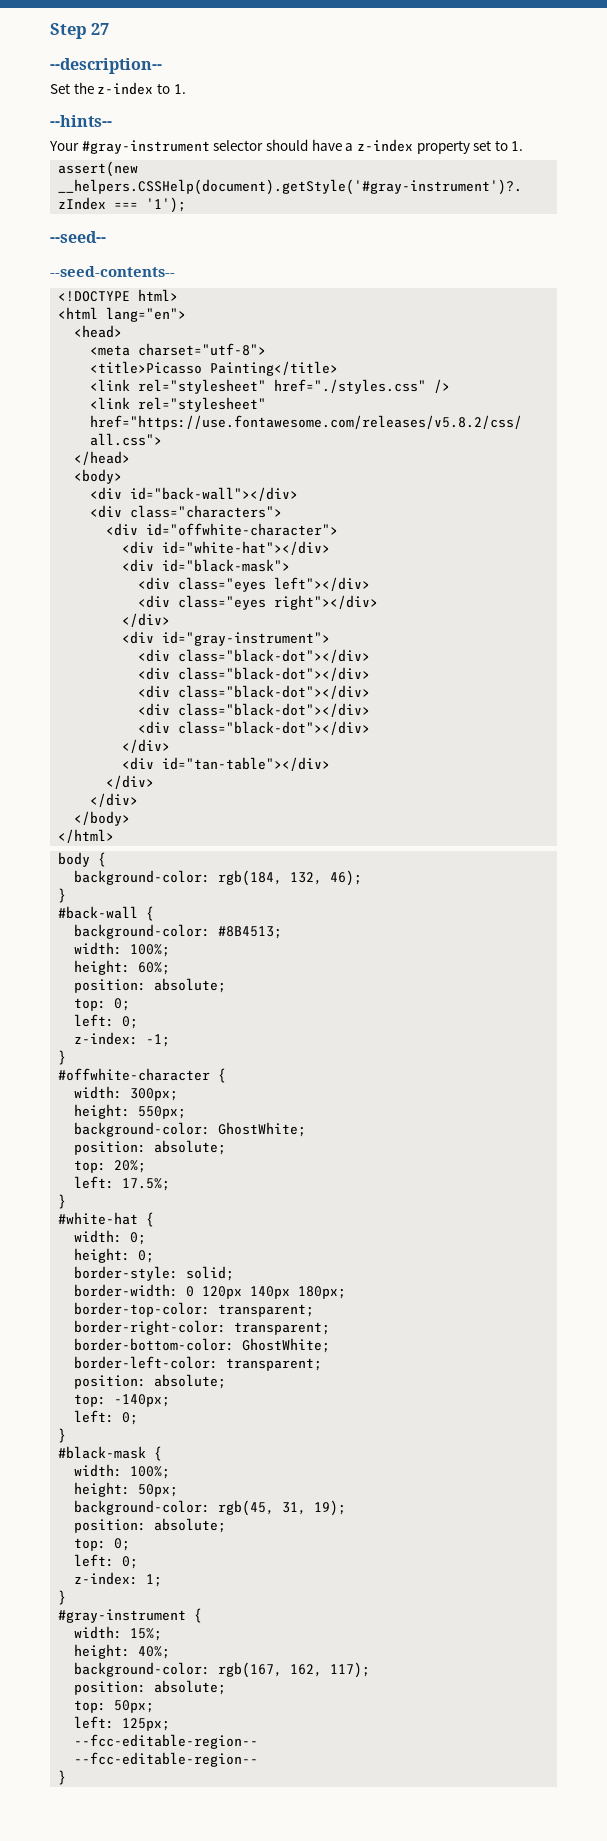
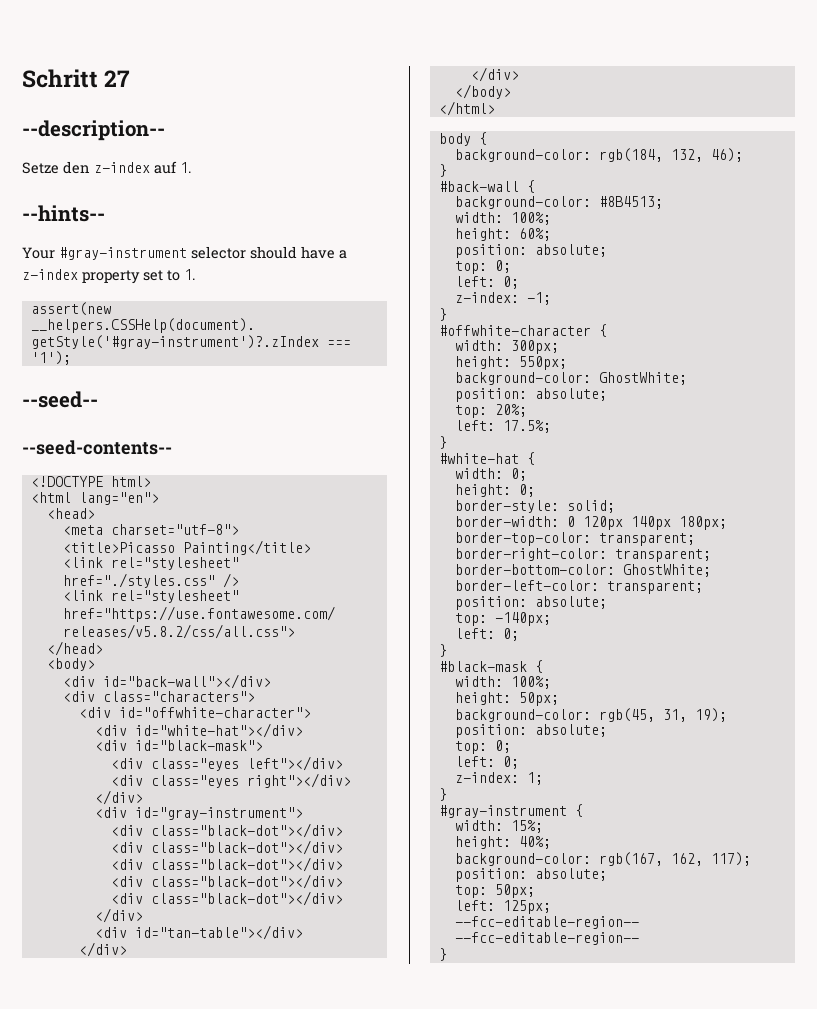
- Step 27
+ Schritt 27
- Set the z-index to 1.
+ Setze den z-index auf 1.

